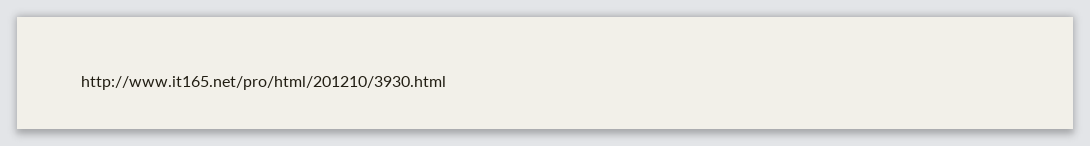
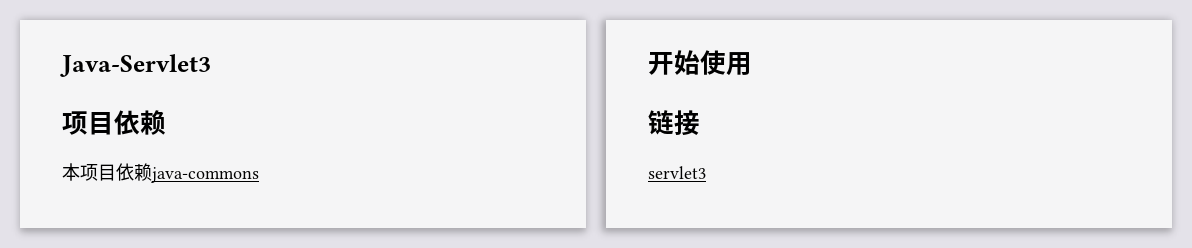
- http://www.it165.net/pro/html/201210/3930.html
+ Java-Servlet3
+ 项目依赖
+ 本项目依赖java-commons
+ 开始使用
+ 链接
+ servlet3

